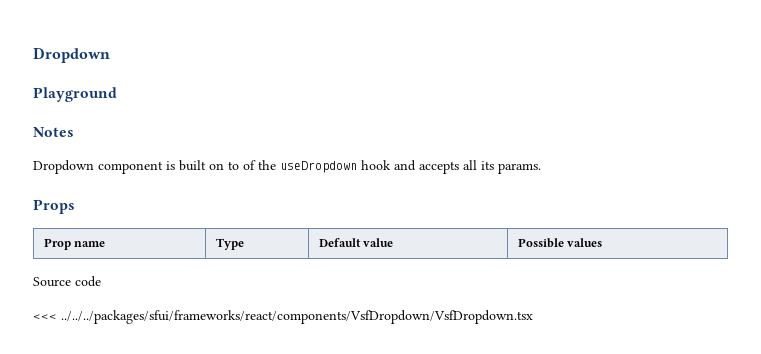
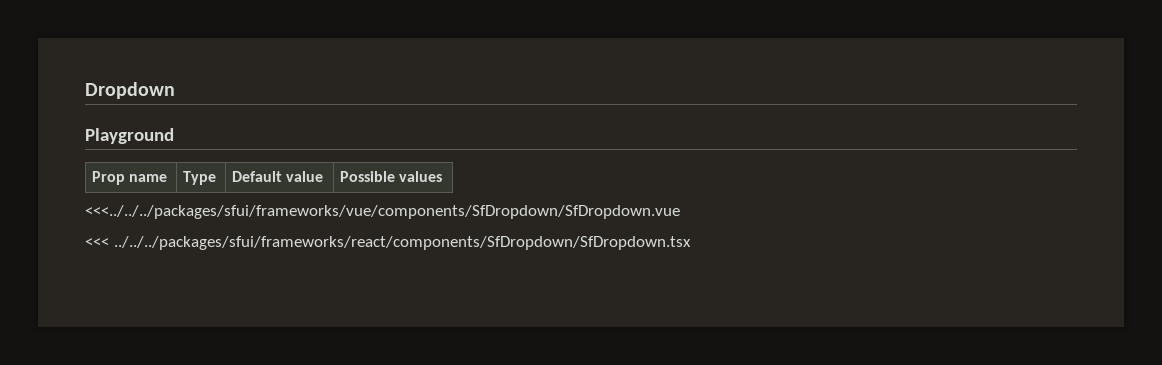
- Notes
- Dropdown component is built on to of the useDropdown hook and accepts all its params.
- Props
- Source code
+ <<<../../../packages/sfui/frameworks/vue/components/SfDropdown/SfDropdown.vue
- <<< ../../../packages/sfui/frameworks/react/components/VsfDropdown/VsfDropdown.tsx
+ <<< ../../../packages/sfui/frameworks/react/components/SfDropdown/SfDropdown.tsx

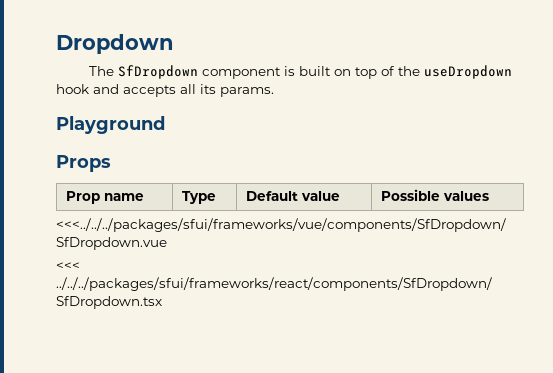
+ The SfDropdown component is built on top of the useDropdown hook and accepts all its params.
+ Props

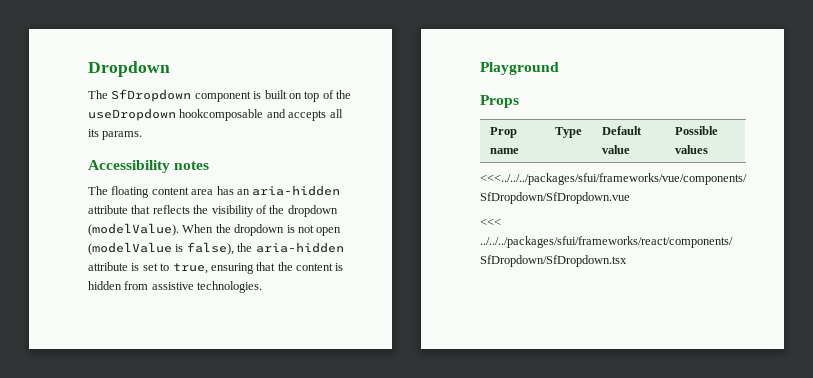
- The SfDropdown component is built on top of the useDropdown hook and accepts all its params.
+ The SfDropdown component is built on top of the useDropdown hookcomposable and accepts all its params.
+ Accessibility notes
+ The floating content area has an aria-hidden attribute that reflects the visibility of the dropdown (modelValue). When the dropdown is not open (modelValue is false), the aria-hidden attribute is set to true, ensuring that the content is hidden from assistive technologies.

